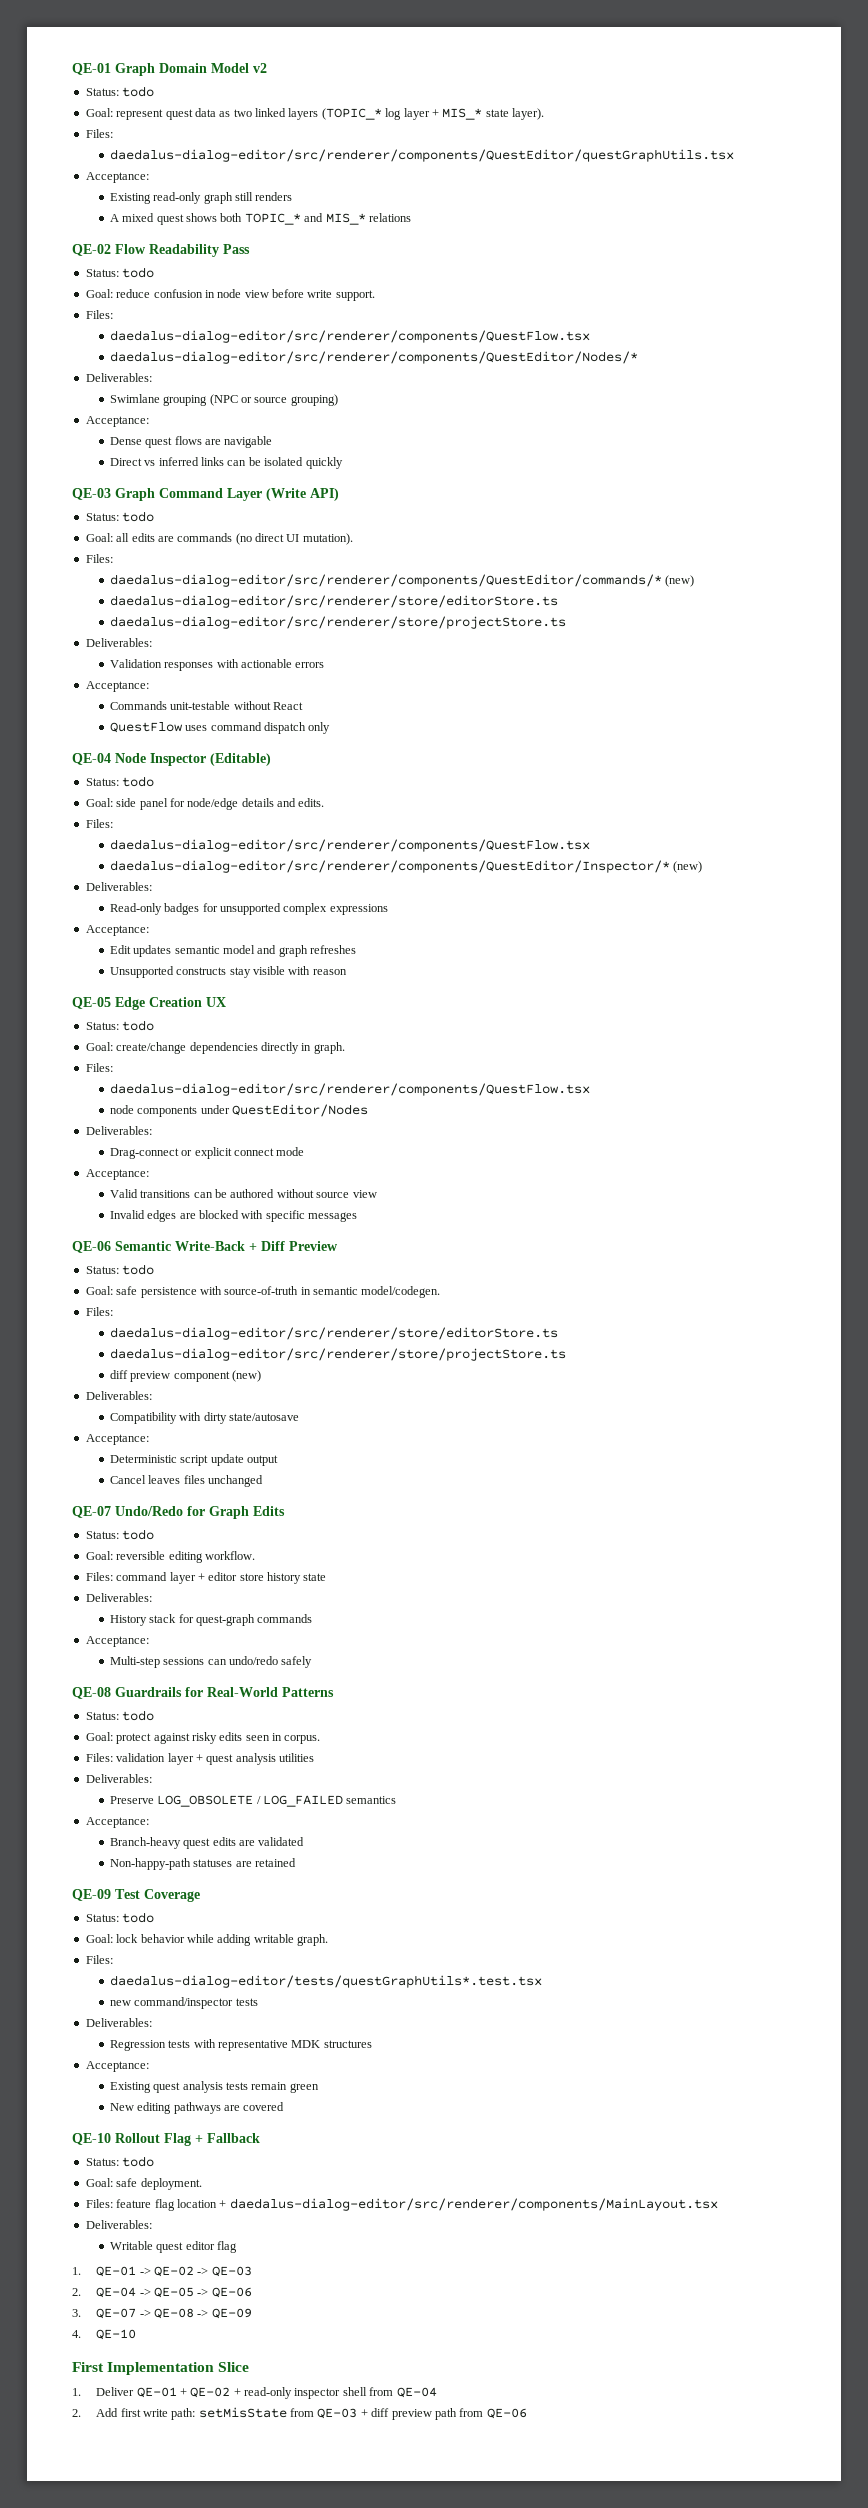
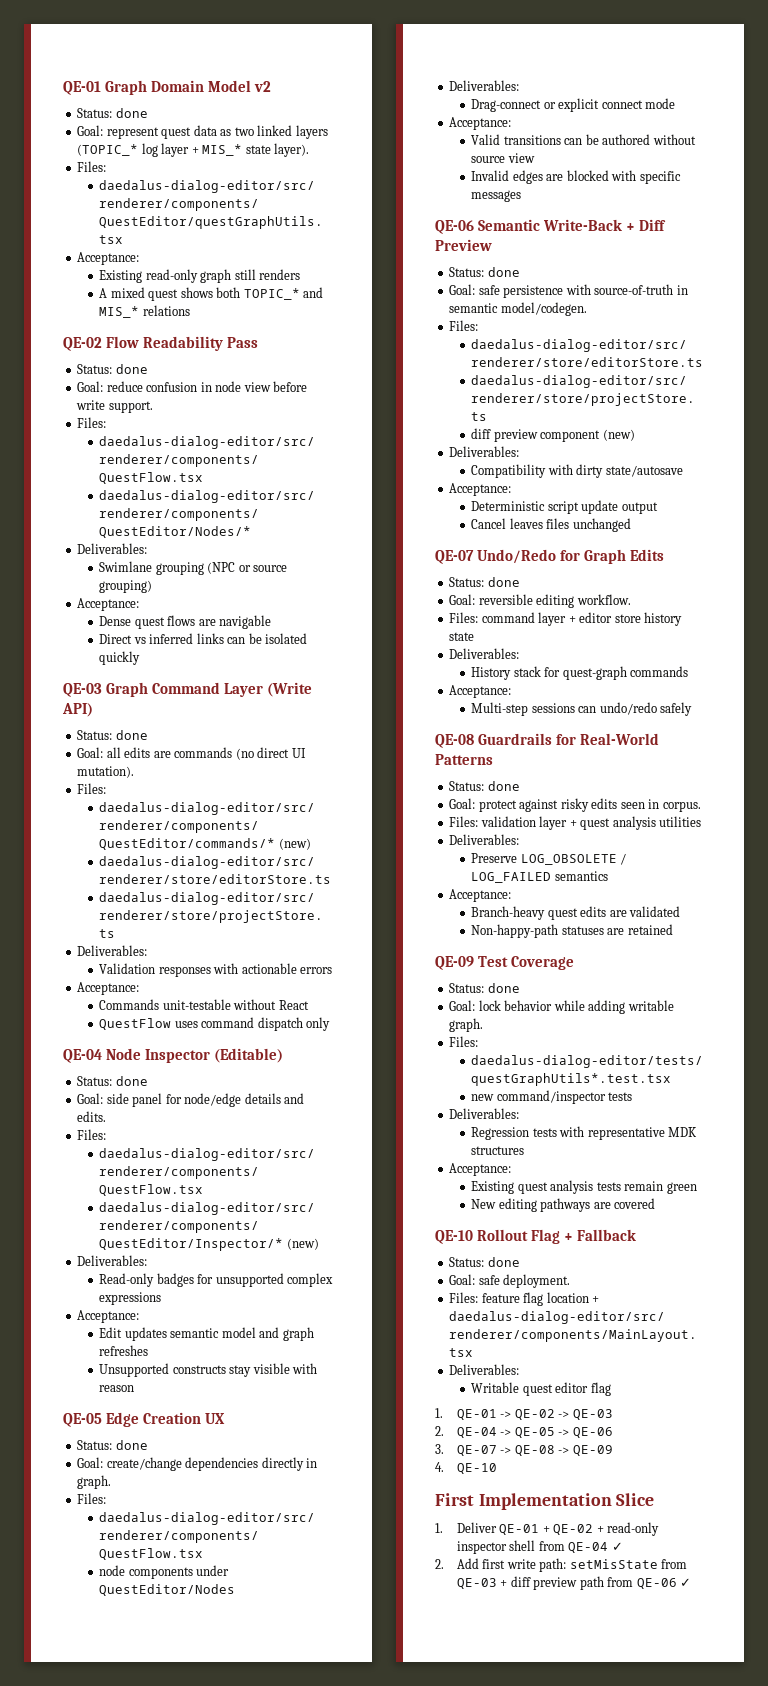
  QE-01 Graph Domain Model v2
- Status: todo
+ Status: done
  QE-02 Flow Readability Pass
- Status: todo
+ Status: done
  QE-03 Graph Command Layer (Write API)
- Status: todo
+ Status: done
  QE-04 Node Inspector (Editable)
- Status: todo
+ Status: done
  QE-05 Edge Creation UX
- Status: todo
+ Status: done
  QE-06 Semantic Write-Back + Diff Preview
- Status: todo
+ Status: done
  QE-07 Undo/Redo for Graph Edits
- Status: todo
+ Status: done
  QE-08 Guardrails for Real-World Patterns
- Status: todo
+ Status: done
  QE-09 Test Coverage
- Status: todo
+ Status: done
  QE-10 Rollout Flag + Fallback
- Status: todo
+ Status: done
- 1. Deliver QE-01 + QE-02 + read-only inspector shell from QE-04
+ 1. Deliver QE-01 + QE-02 + read-only inspector shell from QE-04 ✓
- 2. Add first write path: setMisState from QE-03 + diff preview path from QE-06
+ 2. Add first write path: setMisState from QE-03 + diff preview path from QE-06 ✓

